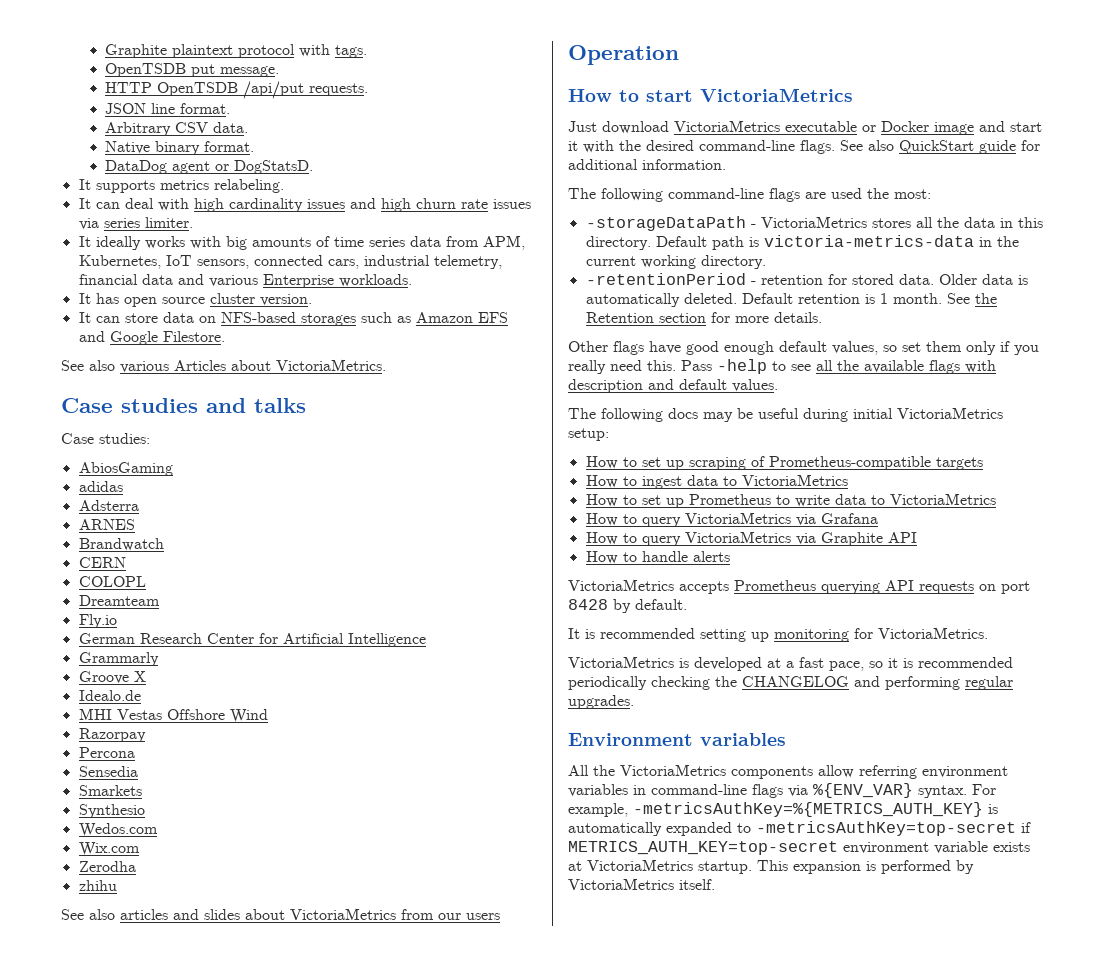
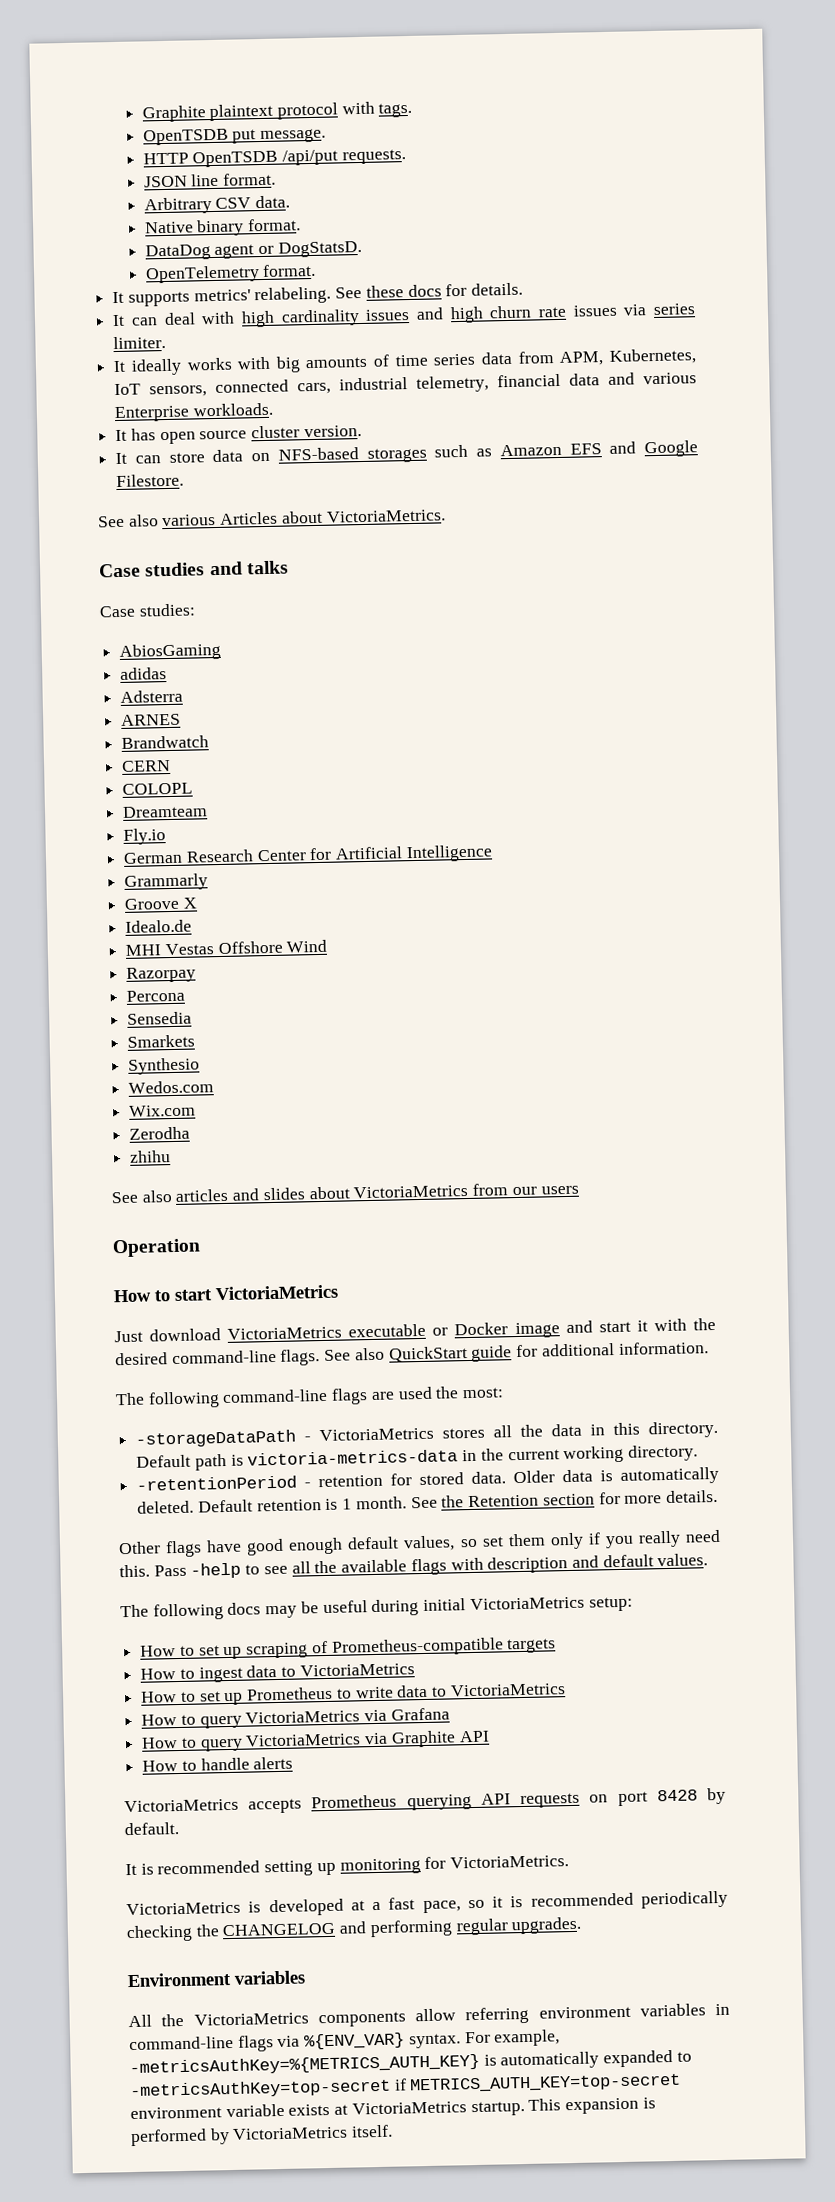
+ OpenTelemetry format.
- It supports metrics relabeling.
+ It supports metrics' relabeling. See these docs for details.

